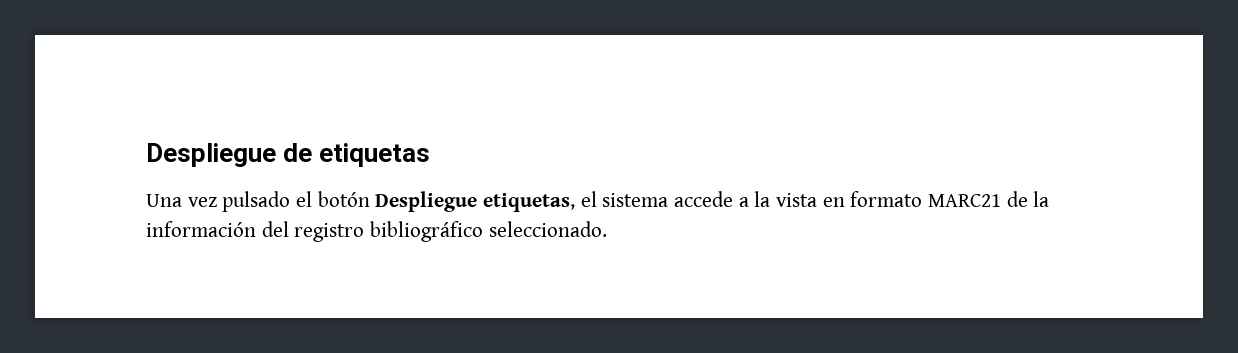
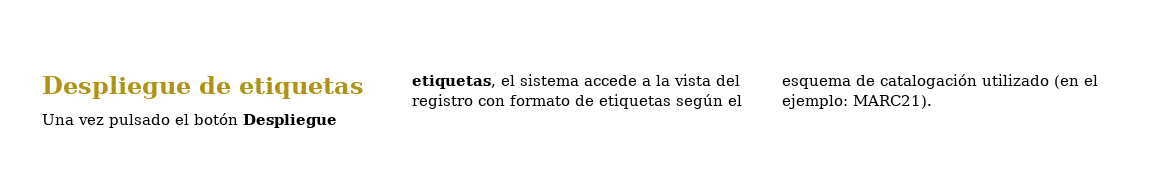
- Una vez pulsado el botón Despliegue etiquetas, el sistema accede a la vista en formato MARC21 de la información del registro bibliográfico seleccionado.
+ Una vez pulsado el botón Despliegue etiquetas, el sistema accede a la vista del registro con formato de etiquetas según el esquema de catalogación utilizado (en el ejemplo: MARC21).

